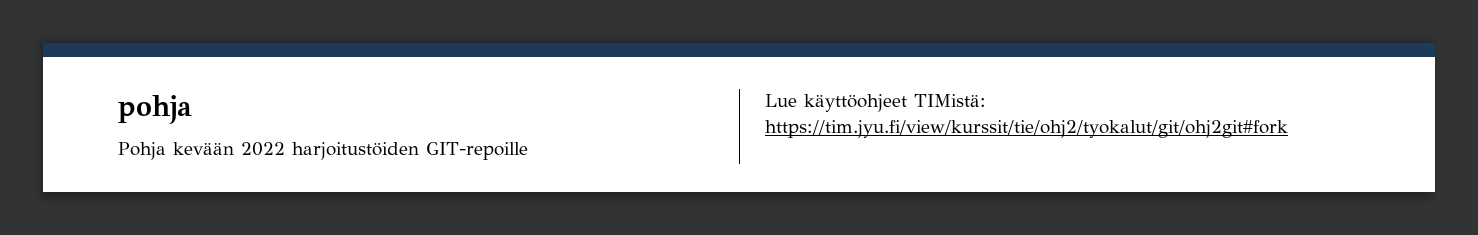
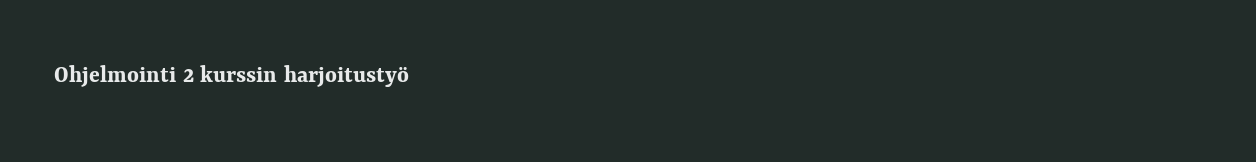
- pohja
- Pohja kevään 2022 harjoitustöiden GIT-repoille
- Lue käyttöohjeet TIMistä: https://tim.jyu.fi/view/kurssit/tie/ohj2/tyokalut/git/ohj2git#fork
+ Ohjelmointi 2 kurssin harjoitustyö

